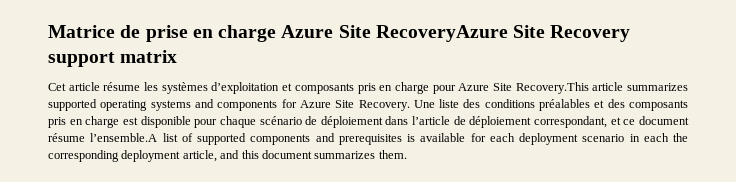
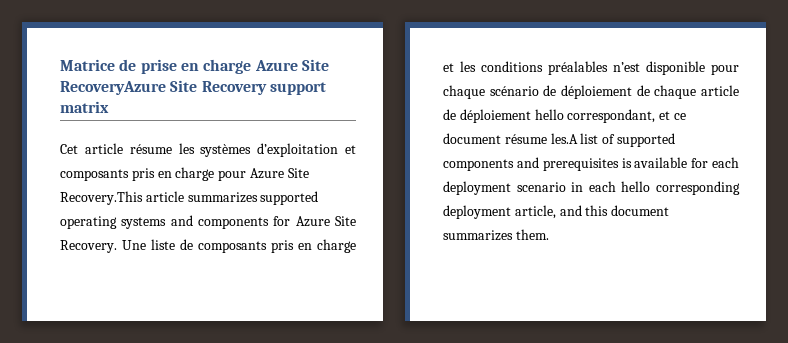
- Une liste des conditions préalables et des composants pris en charge est disponible pour chaque scénario de déploiement dans l’article de déploiement correspondant, et ce document résume l’ensemble.A list of supported components and prerequisites is available for each deployment scenario in each the corresponding deployment article, and this document summarizes them.
+ Une liste de composants pris en charge et les conditions préalables n’est disponible pour chaque scénario de déploiement de chaque article de déploiement hello correspondant, et ce document résume les.A list of supported components and prerequisites is available for each deployment scenario in each hello corresponding deployment article, and this document summarizes them.

